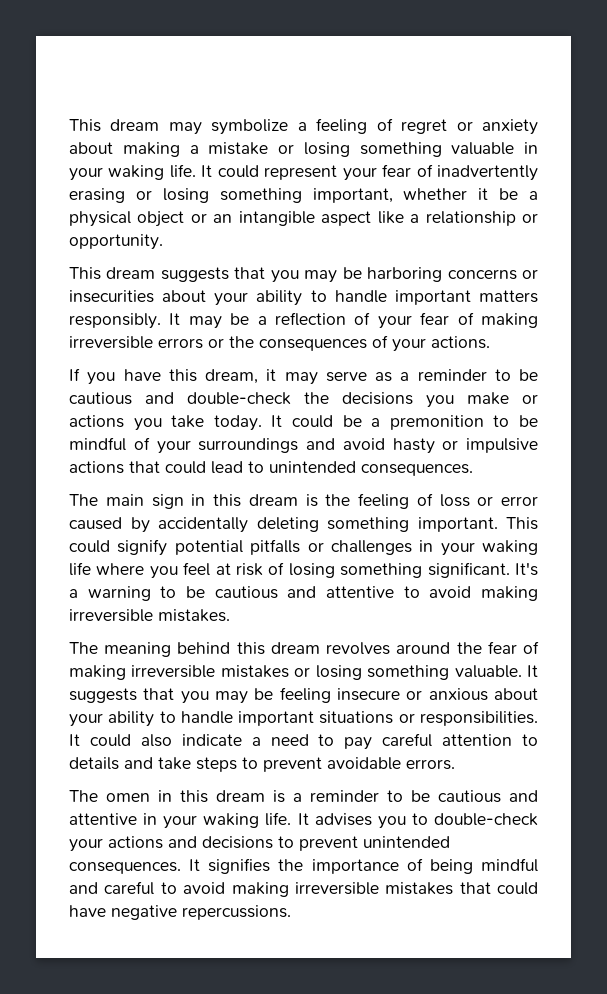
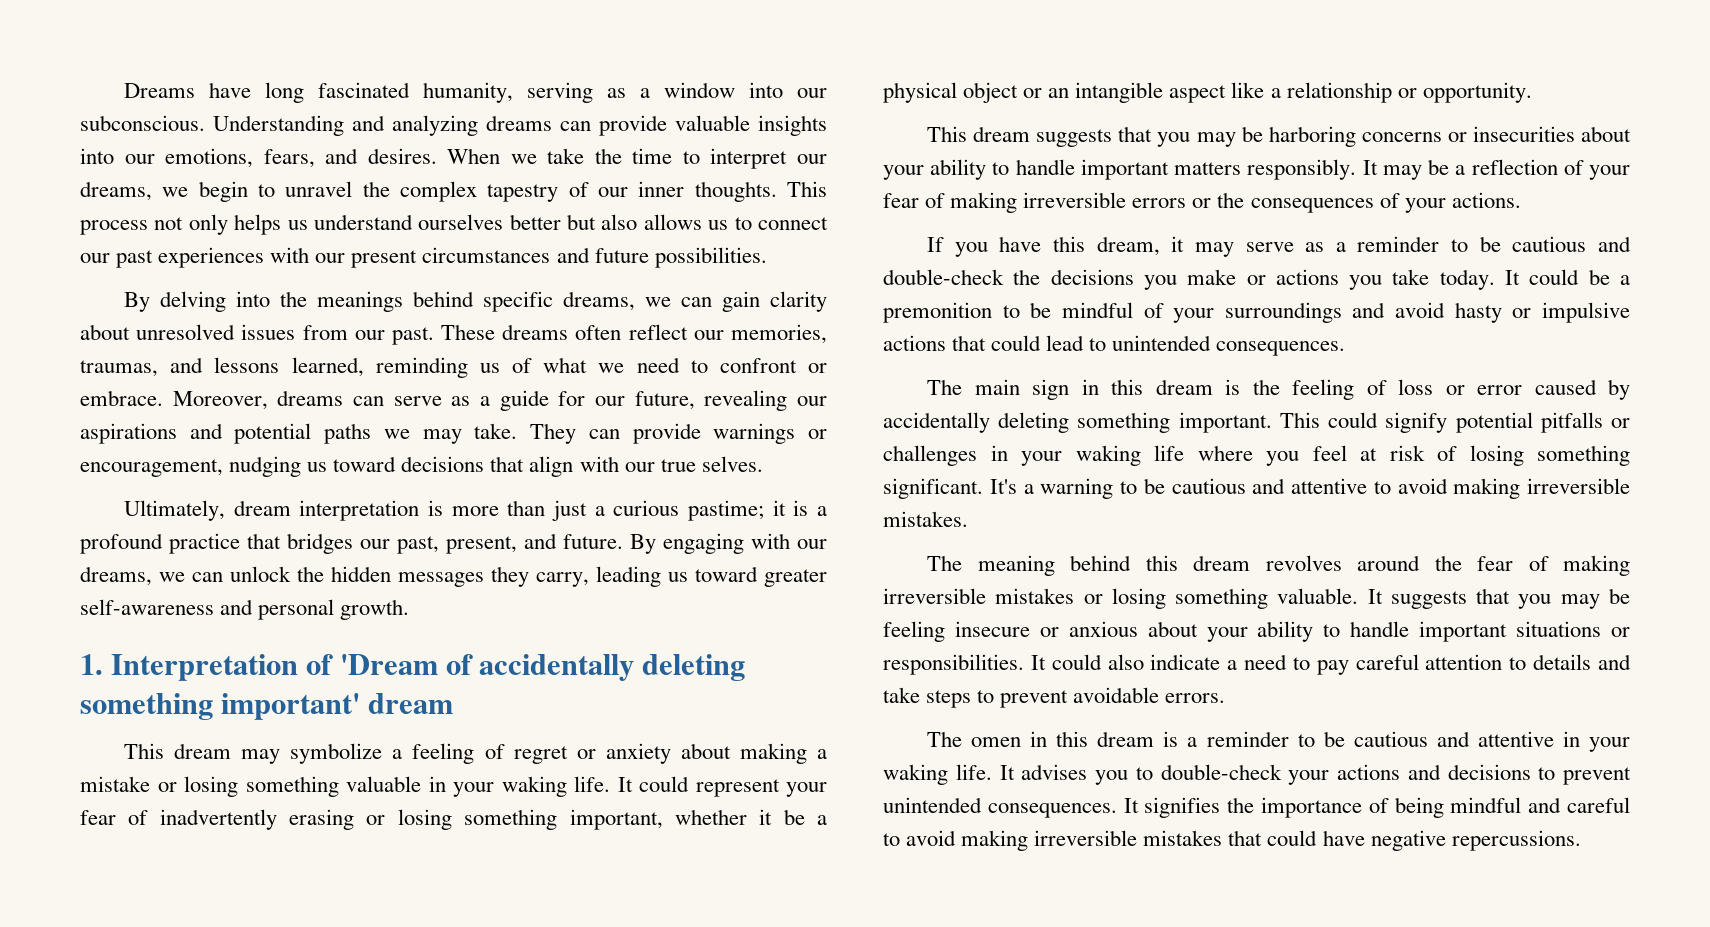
+ Dreams have long fascinated humanity, serving as a window into our subconscious. Understanding and analyzing dreams can provide valuable insights into our emotions, fears, and desires. When we take the time to interpret our dreams, we begin to unravel the complex tapestry of our inner thoughts. This process not only helps us understand ourselves better but also allows us to connect our past experiences with our present circumstances and future possibilities.
+ By delving into the meanings behind specific dreams, we can gain clarity about unresolved issues from our past. These dreams often reflect our memories, traumas, and lessons learned, reminding us of what we need to confront or embrace. Moreover, dreams can serve as a guide for our future, revealing our aspirations and potential paths we may take. They can provide warnings or encouragement, nudging us toward decisions that align with our true selves.
+ Ultimately, dream interpretation is more than just a curious pastime; it is a profound practice that bridges our past, present, and future. By engaging with our dreams, we can unlock the hidden messages they carry, leading us toward greater self-awareness and personal growth.
+ 1. Interpretation of 'Dream of accidentally deleting something important' dream

